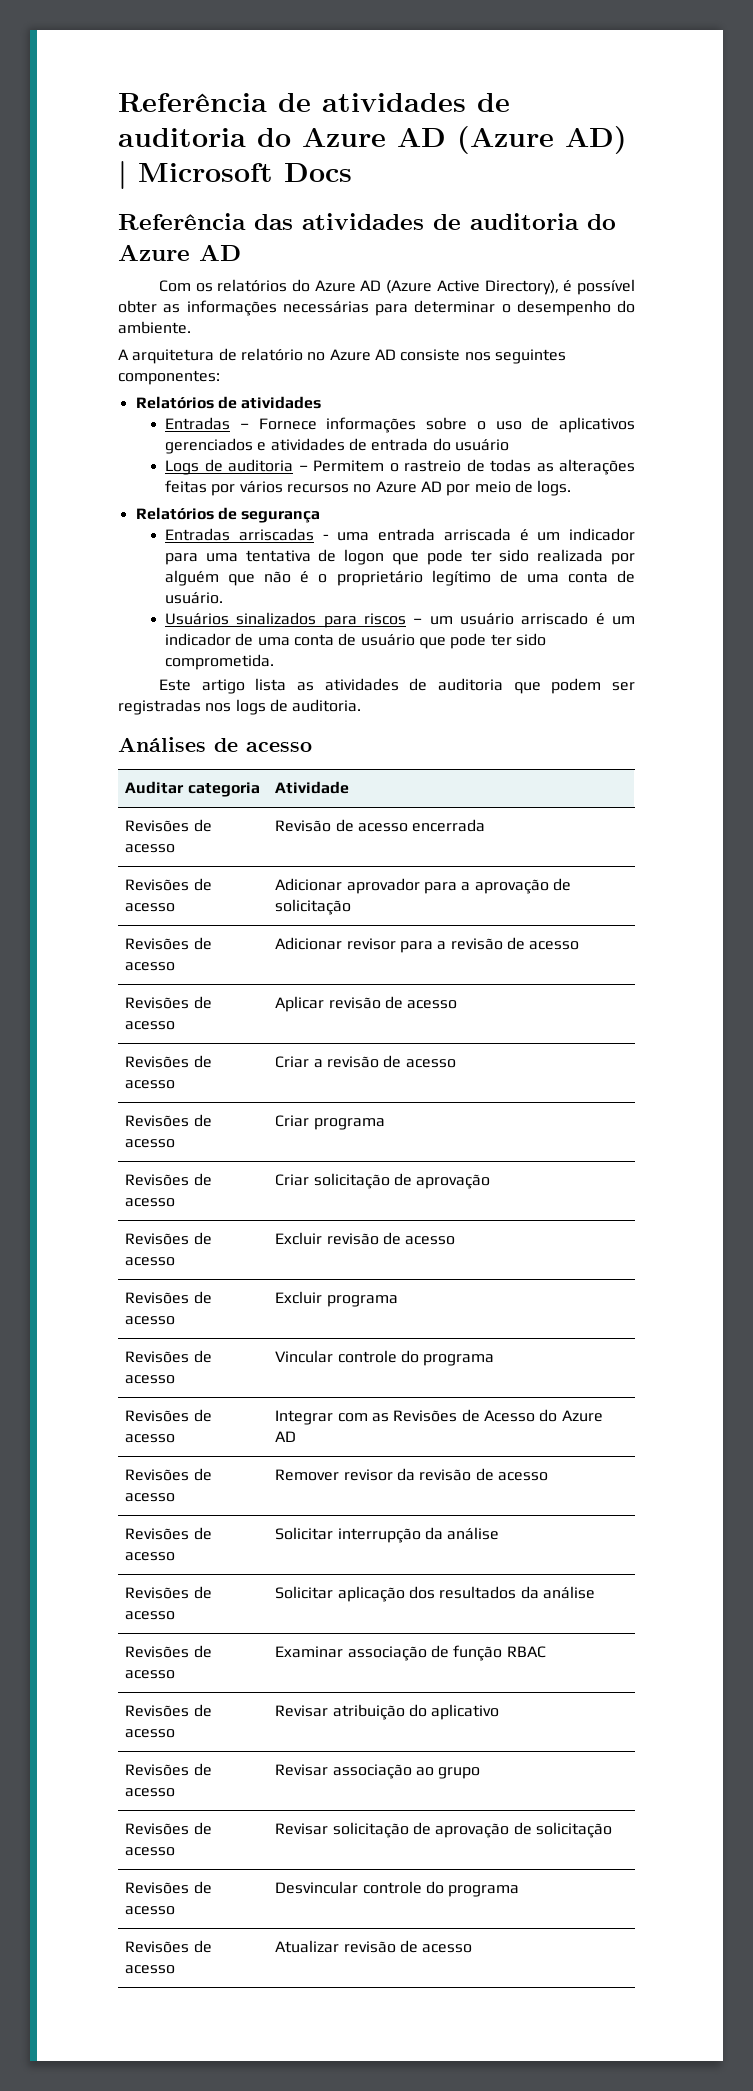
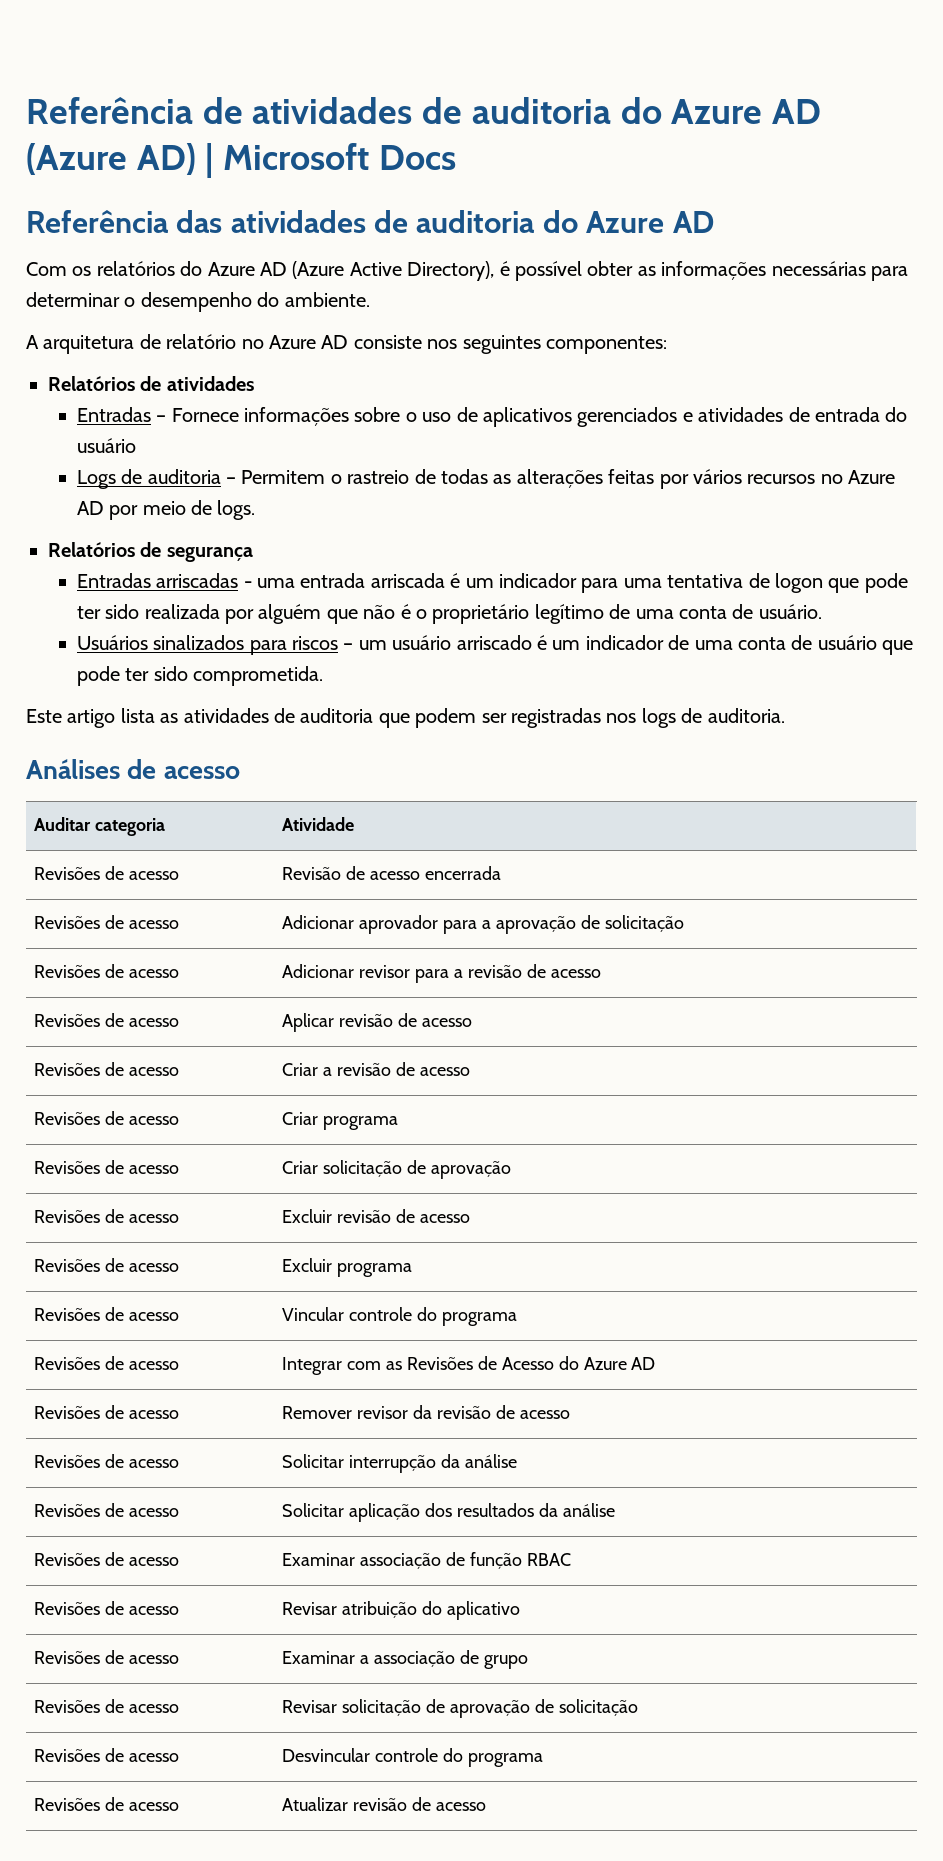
- Revisões de acesso | Revisar associação ao grupo
+ Revisões de acesso | Examinar a associação de grupo

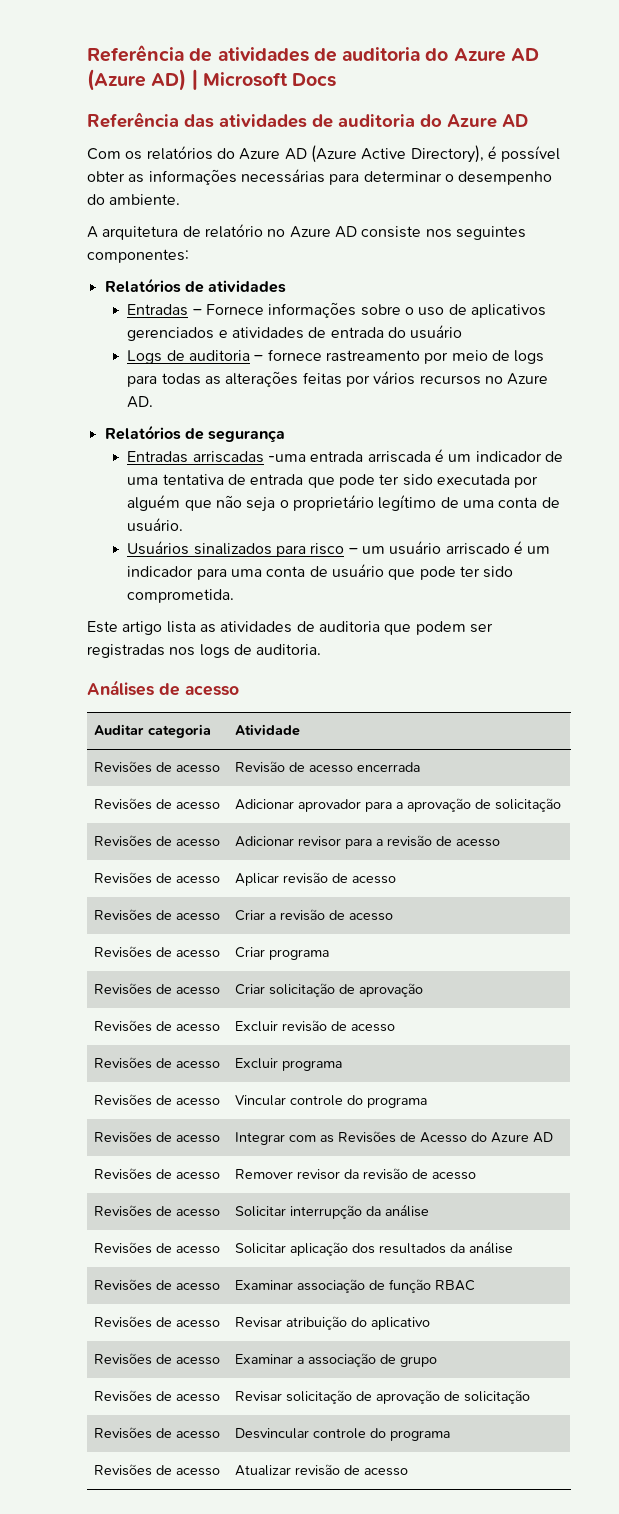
- Logs de auditoria – Permitem o rastreio de todas as alterações feitas por vários recursos no Azure AD por meio de logs.
+ Logs de auditoria – fornece rastreamento por meio de logs para todas as alterações feitas por vários recursos no Azure AD.
- Entradas arriscadas - uma entrada arriscada é um indicador para uma tentativa de logon que pode ter sido realizada por alguém que não é o proprietário legítimo de uma conta de usuário.
+ Entradas arriscadas -uma entrada arriscada é um indicador de uma tentativa de entrada que pode ter sido executada por alguém que não seja o proprietário legítimo de uma conta de usuário.
- Usuários sinalizados para riscos – um usuário arriscado é um indicador de uma conta de usuário que pode ter sido comprometida.
+ Usuários sinalizados para risco – um usuário arriscado é um indicador para uma conta de usuário que pode ter sido comprometida.

